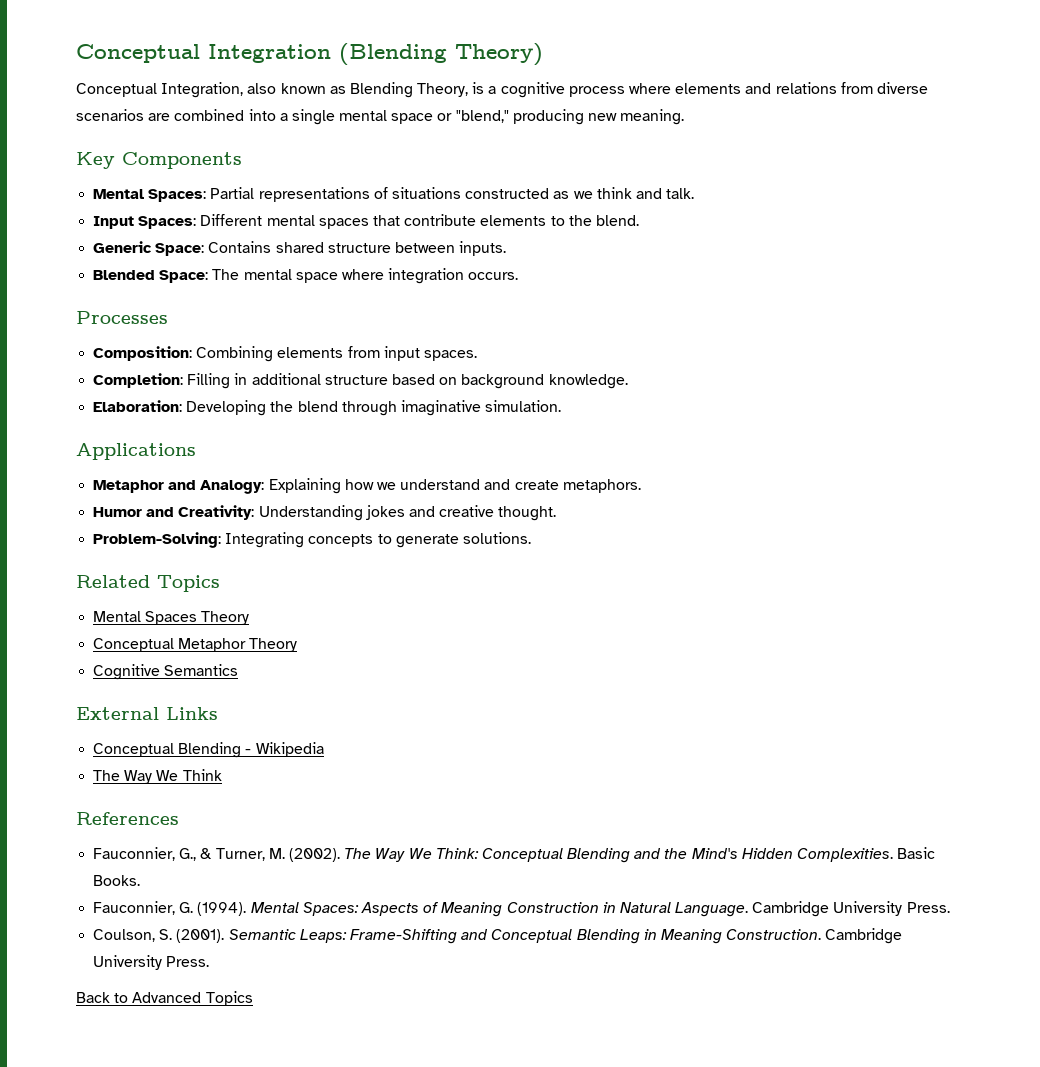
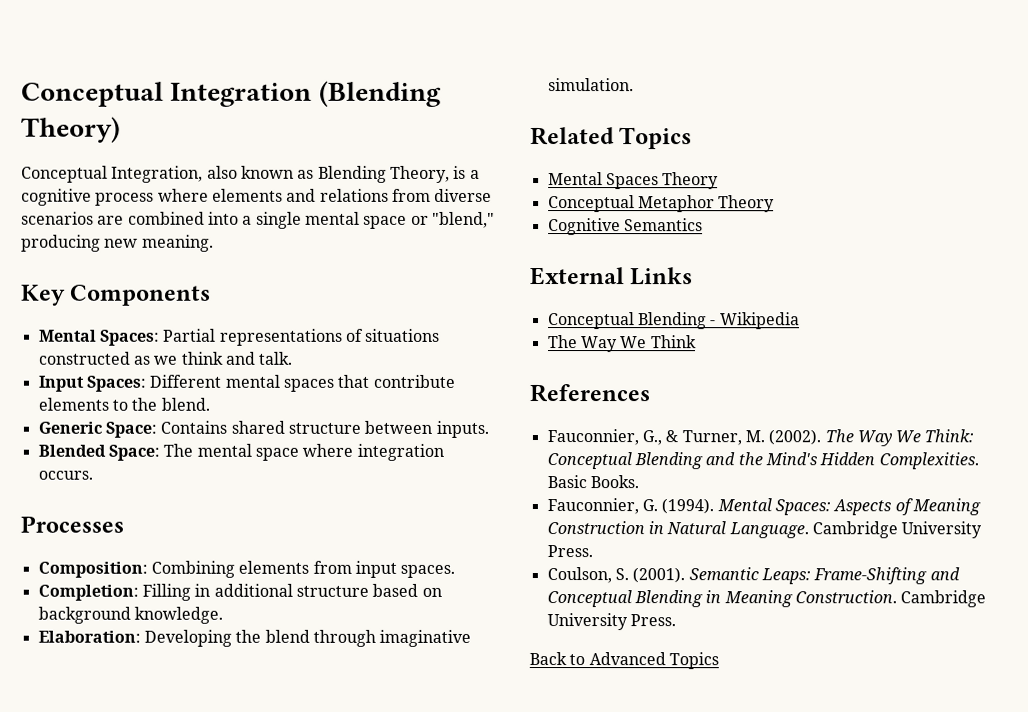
- Applications
- Metaphor and Analogy: Explaining how we understand and create metaphors.
- Humor and Creativity: Understanding jokes and creative thought.
- Problem-Solving: Integrating concepts to generate solutions.

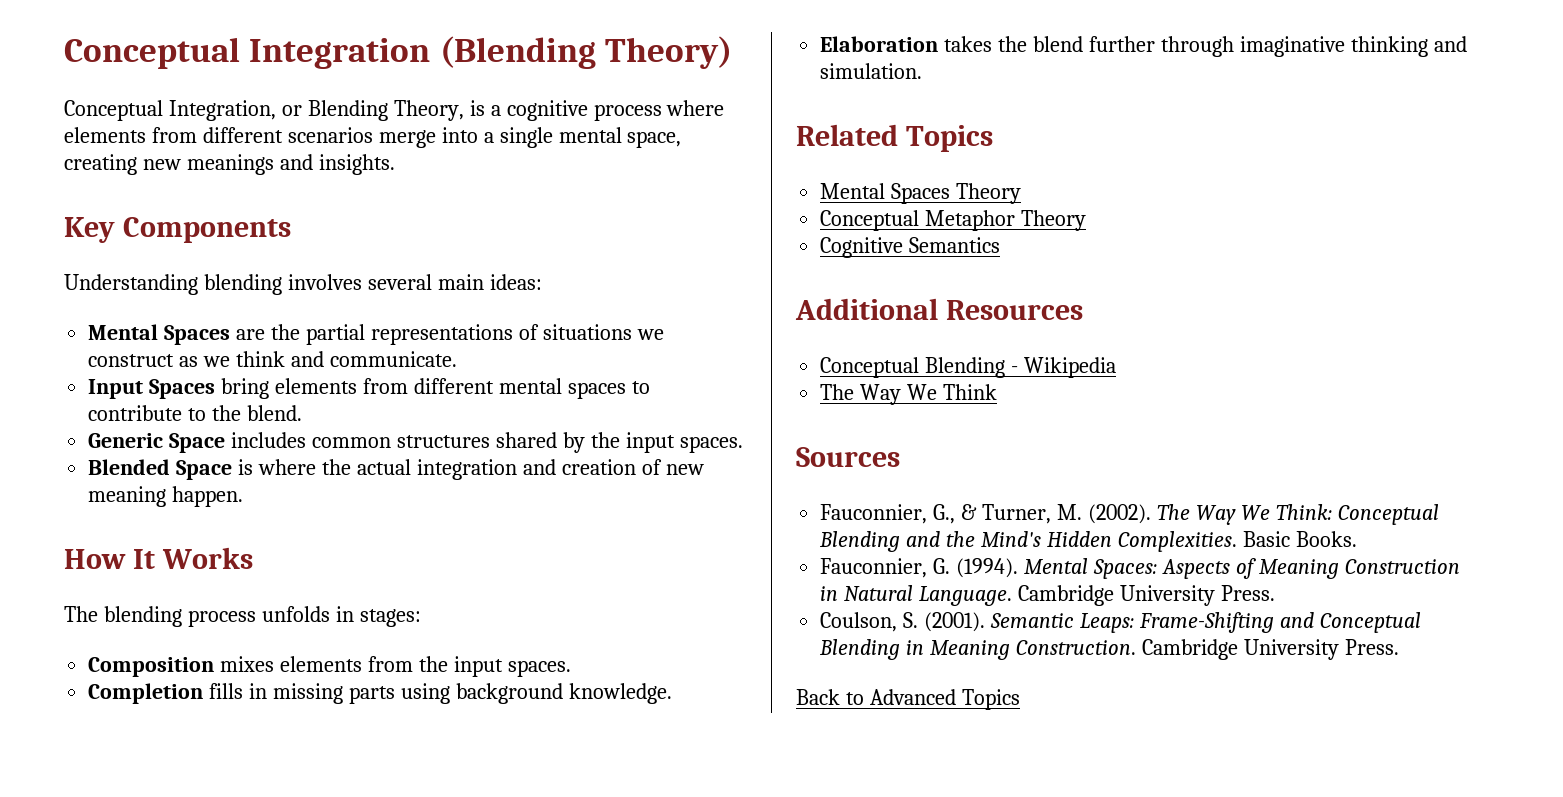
- Conceptual Integration, also known as Blending Theory, is a cognitive process where elements and relations from diverse scenarios are combined into a single mental space or "blend," producing new meaning.
+ Conceptual Integration, or Blending Theory, is a cognitive process where elements from different scenarios merge into a single mental space, creating new meanings and insights.
  Key Components
- Mental Spaces: Partial representations of situations constructed as we think and talk.
+ Understanding blending involves several main ideas:
+ Mental Spaces are the partial representations of situations we construct as we think and communicate.
- Input Spaces: Different mental spaces that contribute elements to the blend.
- Generic Space: Contains shared structure between inputs.
- Blended Space: The mental space where integration occurs.
- Processes
- Composition: Combining elements from input spaces.
- Completion: Filling in additional structure based on background knowledge.
+ Input Spaces bring elements from different mental spaces to contribute to the blend.
+ Generic Space includes common structures shared by the input spaces.
+ Blended Space is where the actual integration and creation of new meaning happen.
+ How It Works
+ The blending process unfolds in stages:
+ Composition mixes elements from the input spaces.
+ Completion fills in missing parts using background knowledge.
- Elaboration: Developing the blend through imaginative simulation.
+ Elaboration takes the blend further through imaginative thinking and simulation.
- External Links
+ Additional Resources
- References
+ Sources

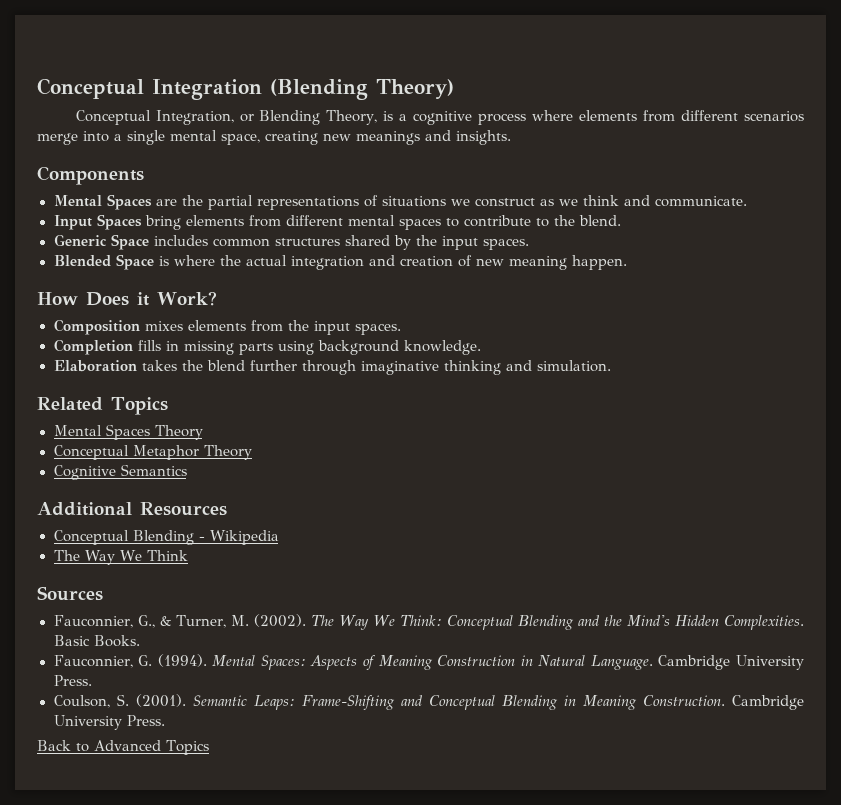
- Key Components
+ Components
- Understanding blending involves several main ideas:
- How It Works
- The blending process unfolds in stages:
+ How Does it Work?

